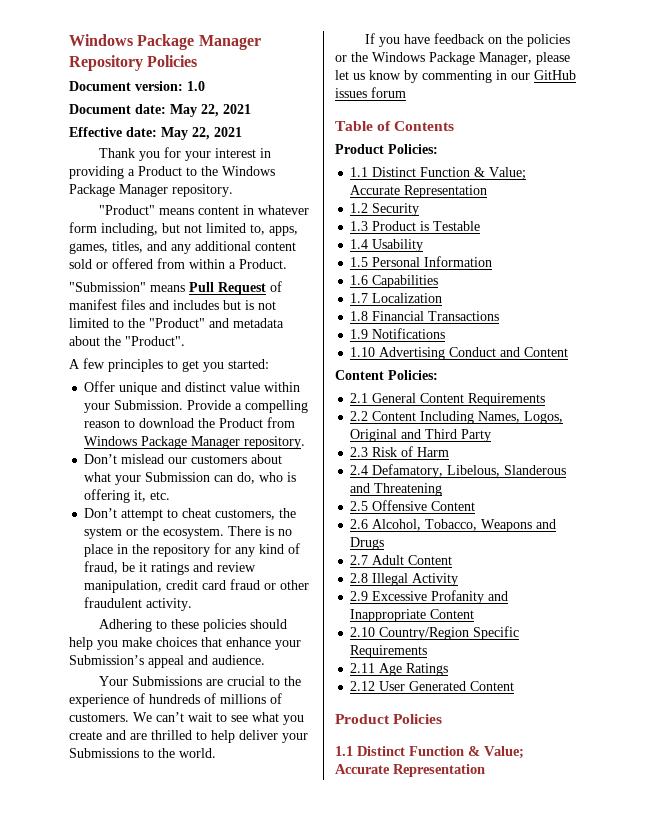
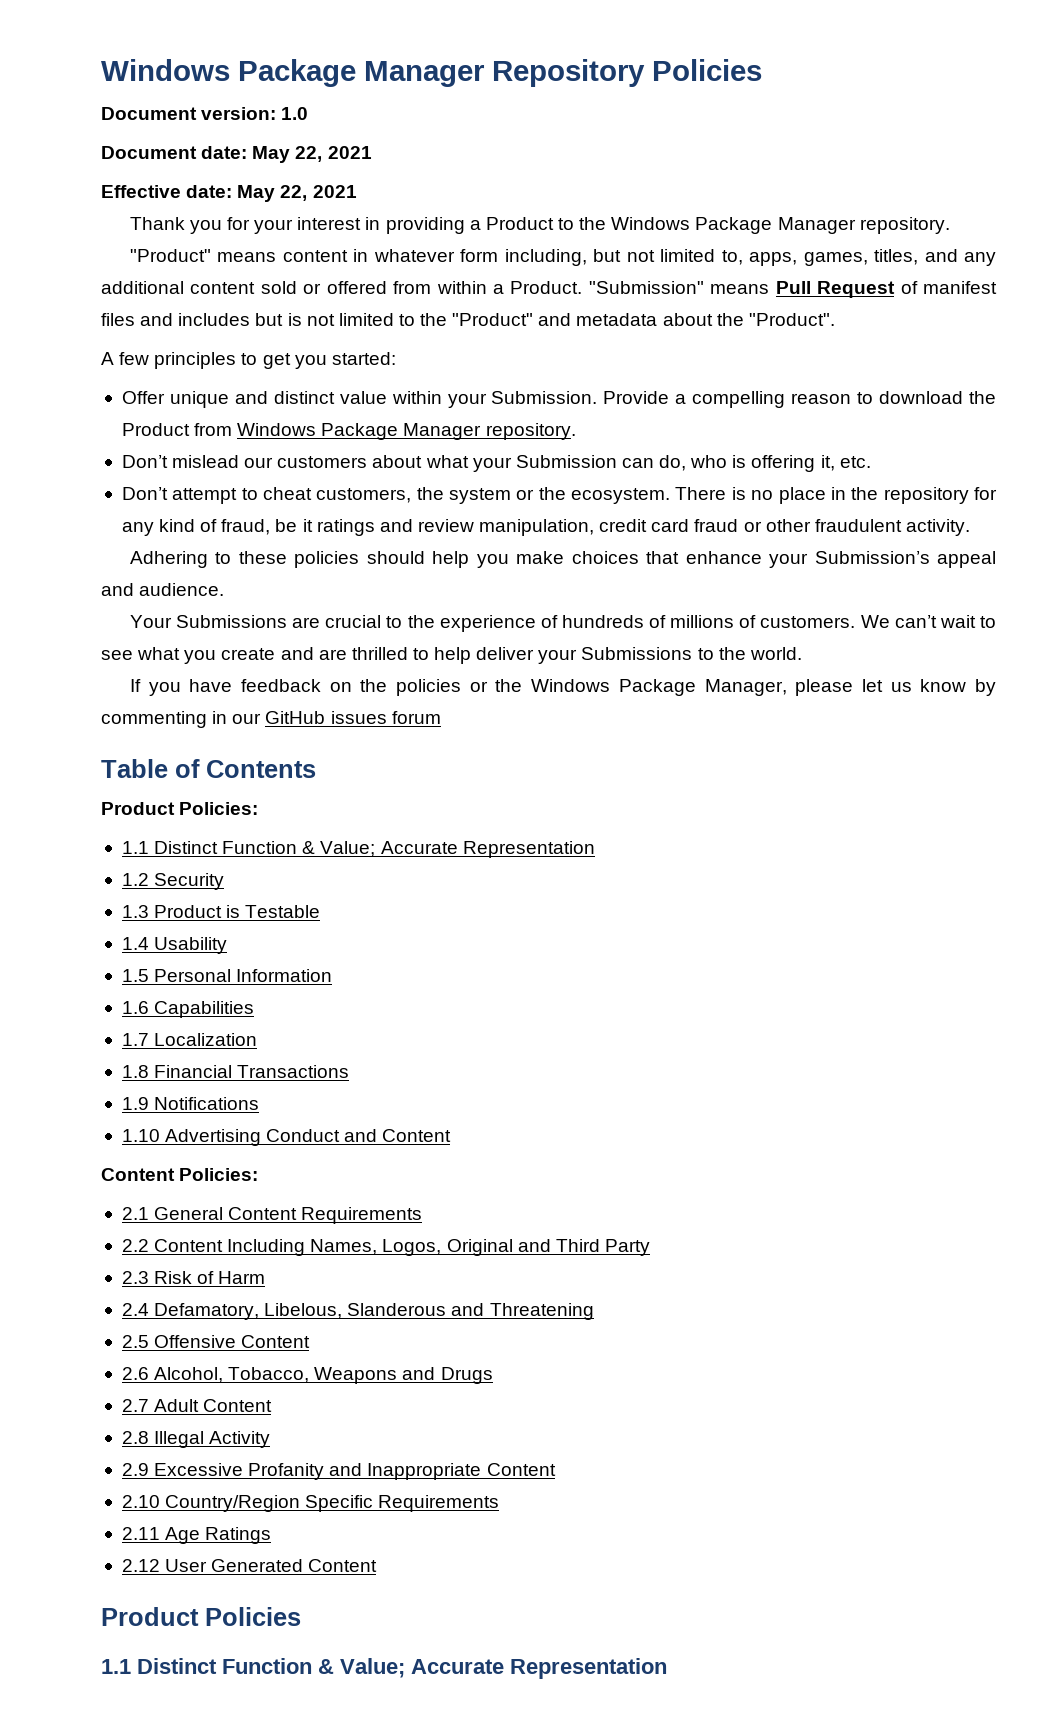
- "Product" means content in whatever form including, but not limited to, apps, games, titles, and any additional content sold or offered from within a Product.
- "Submission" means Pull Request of manifest files and includes but is not limited to the "Product" and metadata about the "Product".
+ "Product" means content in whatever form including, but not limited to, apps, games, titles, and any additional content sold or offered from within a Product. "Submission" means Pull Request of manifest files and includes but is not limited to the "Product" and metadata about the "Product".

